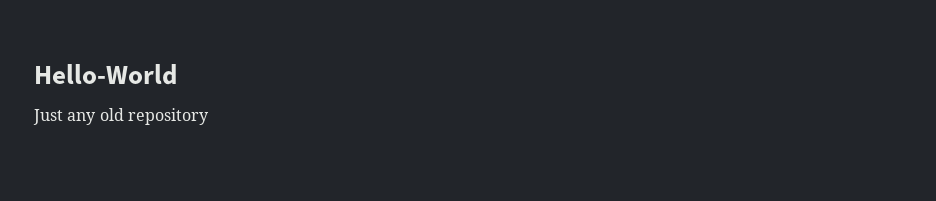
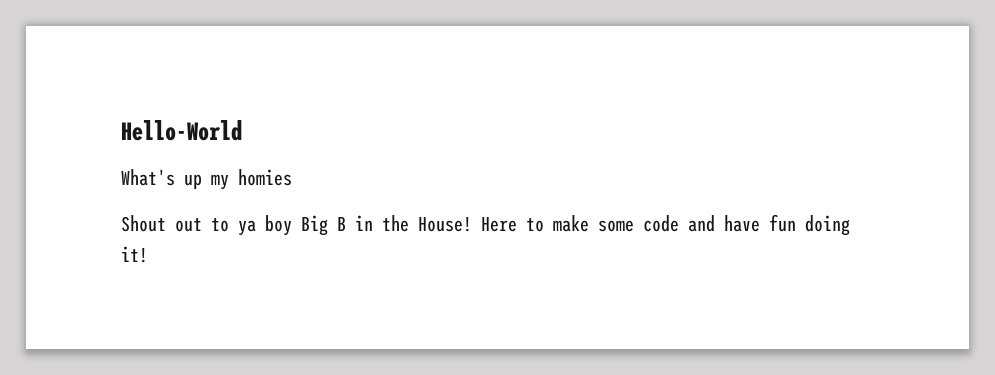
- Just any old repository
+ What's up my homies
+ Shout out to ya boy Big B in the House! Here to make some code and have fun doing it!

